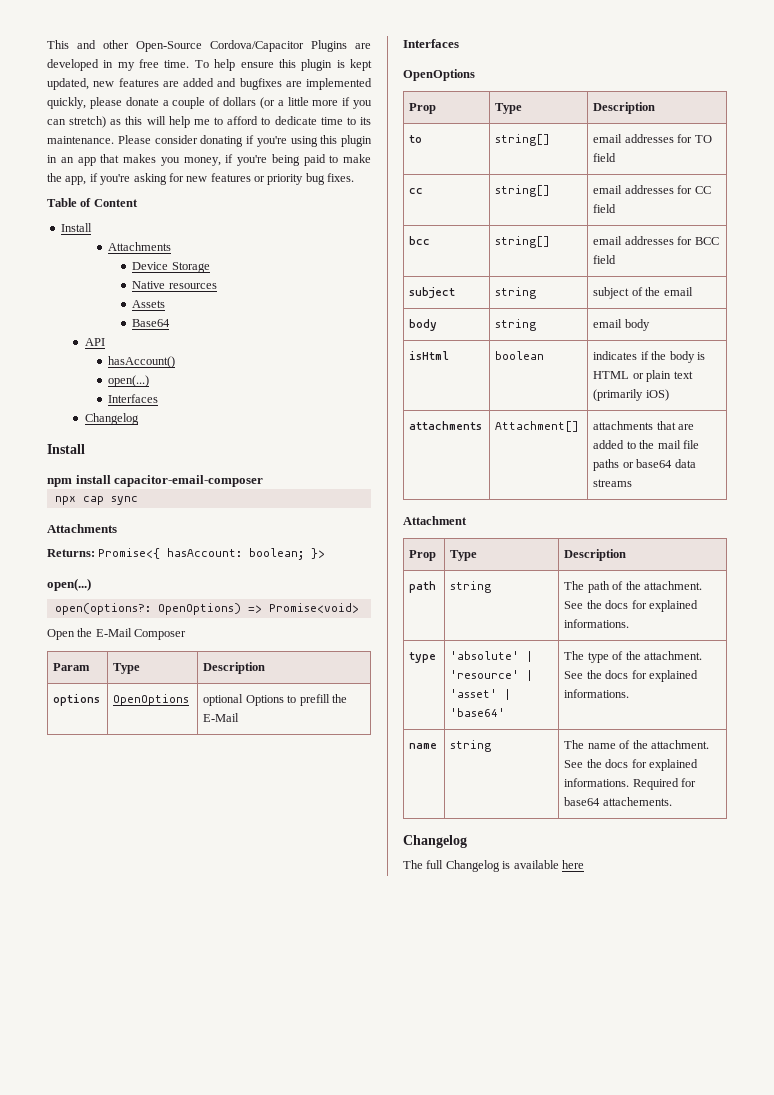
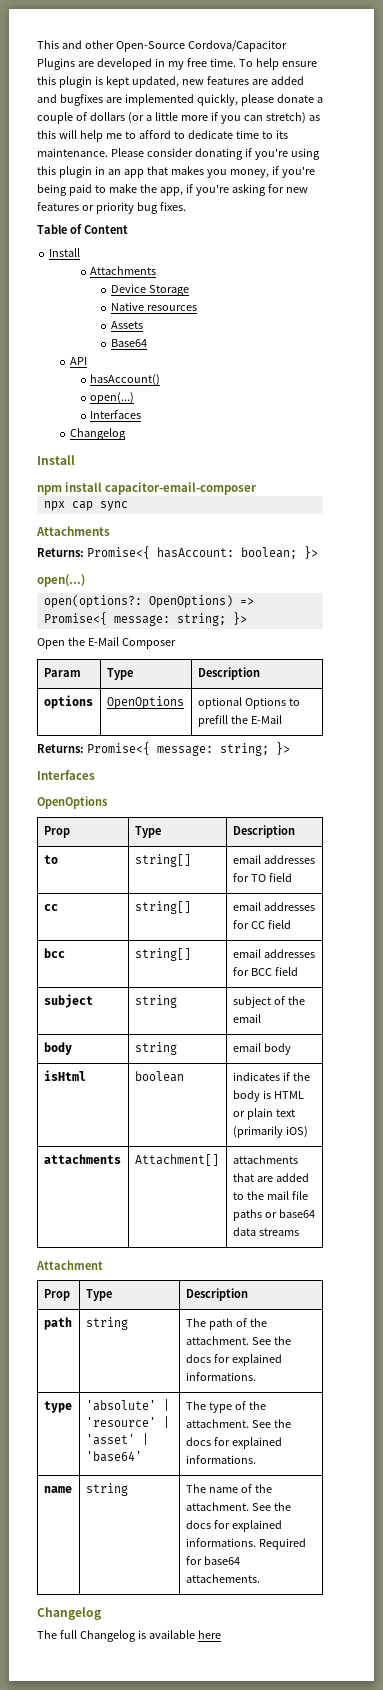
- open(options?: OpenOptions) => Promise<void>
+ open(options?: OpenOptions) => Promise<{ message: string; }>
+ Returns: Promise<{ message: string; }>

